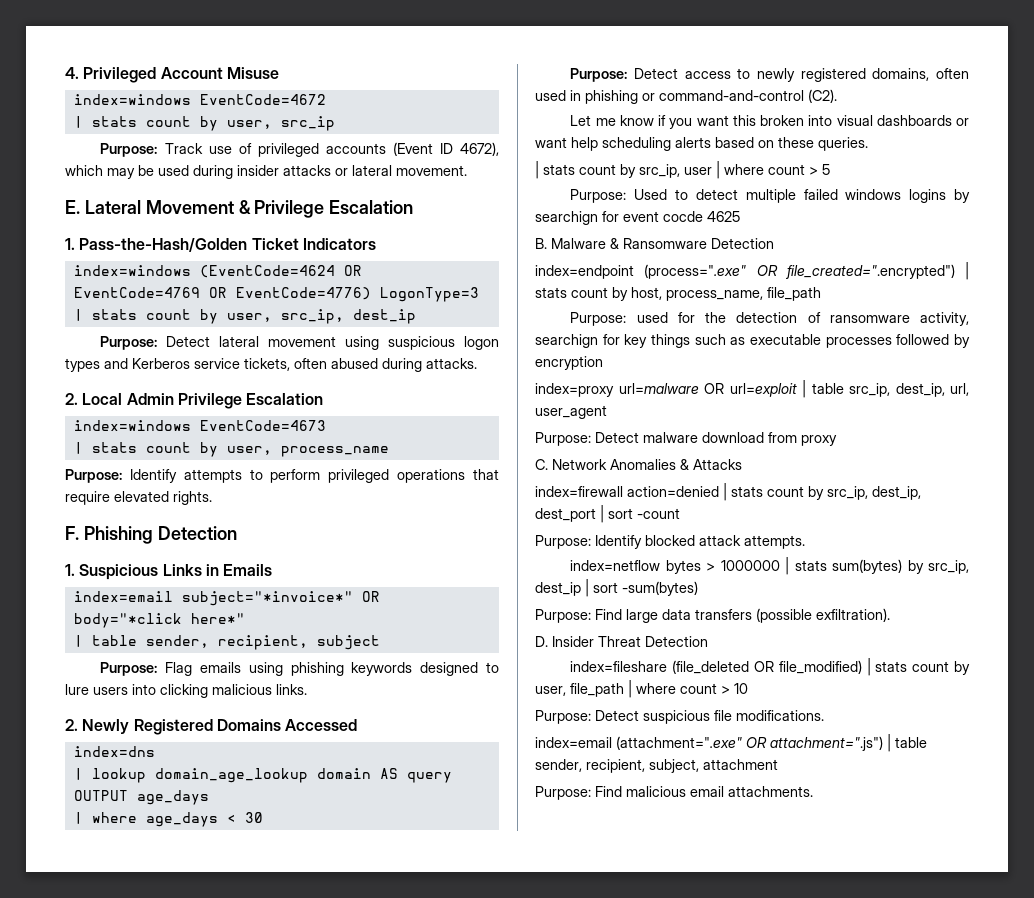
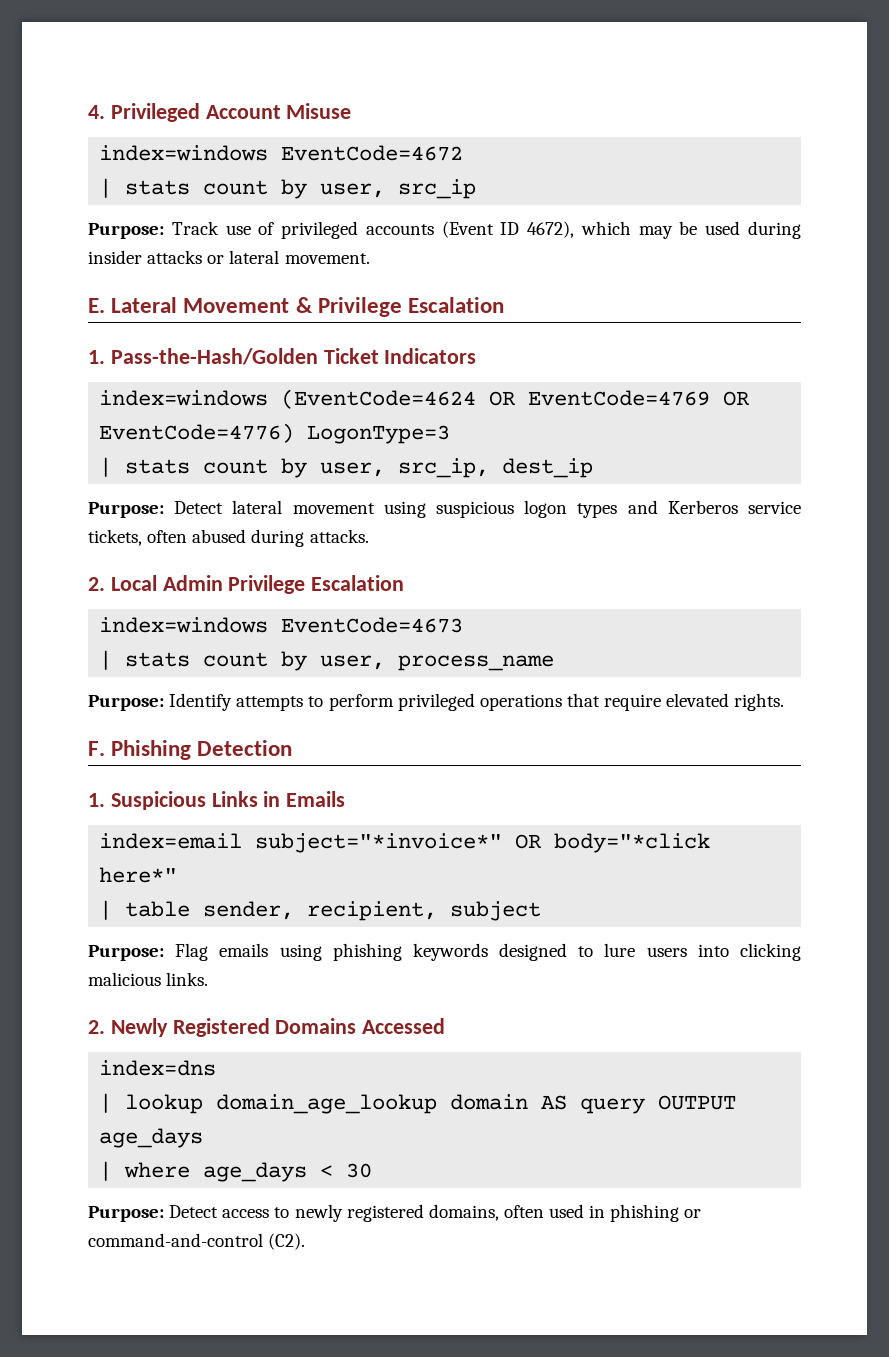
- Let me know if you want this broken into visual dashboards or want help scheduling alerts based on these queries.
- | stats count by src_ip, user | where count > 5
- Purpose: Used to detect multiple failed windows logins by searchign for event cocde 4625
- B. Malware & Ransomware Detection
- index=endpoint (process=".exe" OR file_created=".encrypted") | stats count by host, process_name, file_path
- Purpose: used for the detection of ransomware activity, searchign for key things such as executable processes followed by encryption
- index=proxy url=malware OR url=exploit | table src_ip, dest_ip, url, user_agent
- Purpose: Detect malware download from proxy
- C. Network Anomalies & Attacks
- index=firewall action=denied | stats count by src_ip, dest_ip, dest_port | sort -count
- Purpose: Identify blocked attack attempts.
- index=netflow bytes > 1000000 | stats sum(bytes) by src_ip, dest_ip | sort -sum(bytes)
- Purpose: Find large data transfers (possible exfiltration).
- D. Insider Threat Detection
- index=fileshare (file_deleted OR file_modified) | stats count by user, file_path | where count > 10
- Purpose: Detect suspicious file modifications.
- index=email (attachment=".exe" OR attachment=".js") | table sender, recipient, subject, attachment
- Purpose: Find malicious email attachments.

